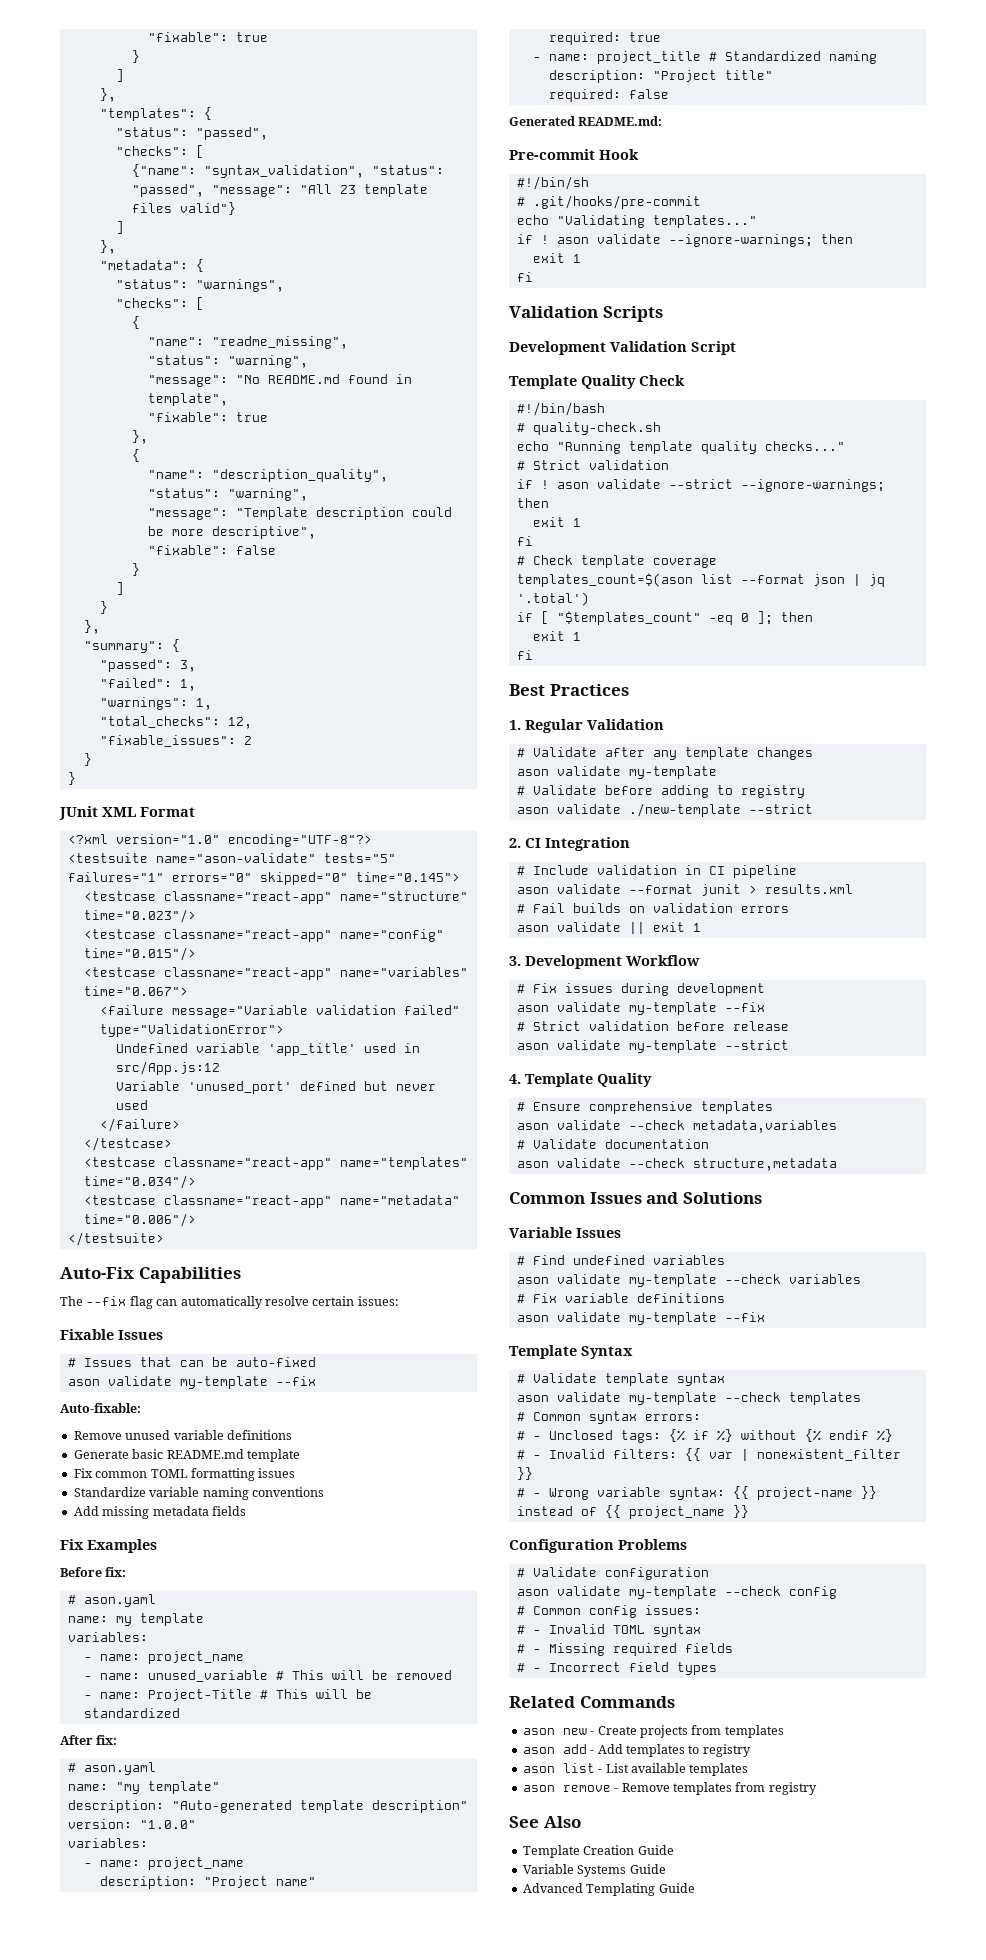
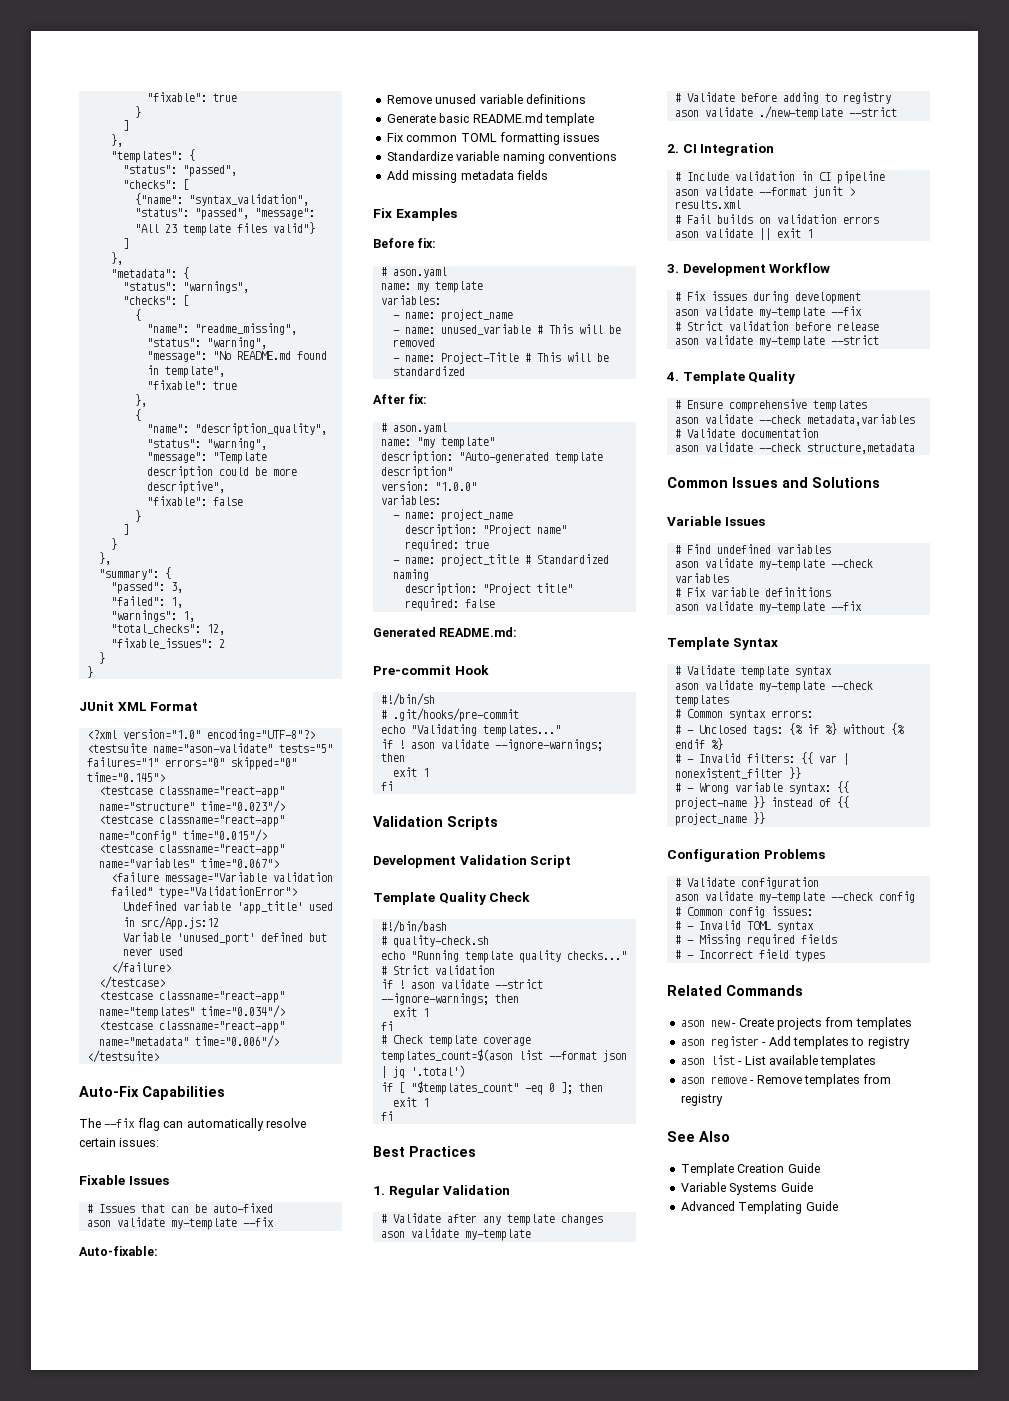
- ason add - Add templates to registry
+ ason register - Add templates to registry

